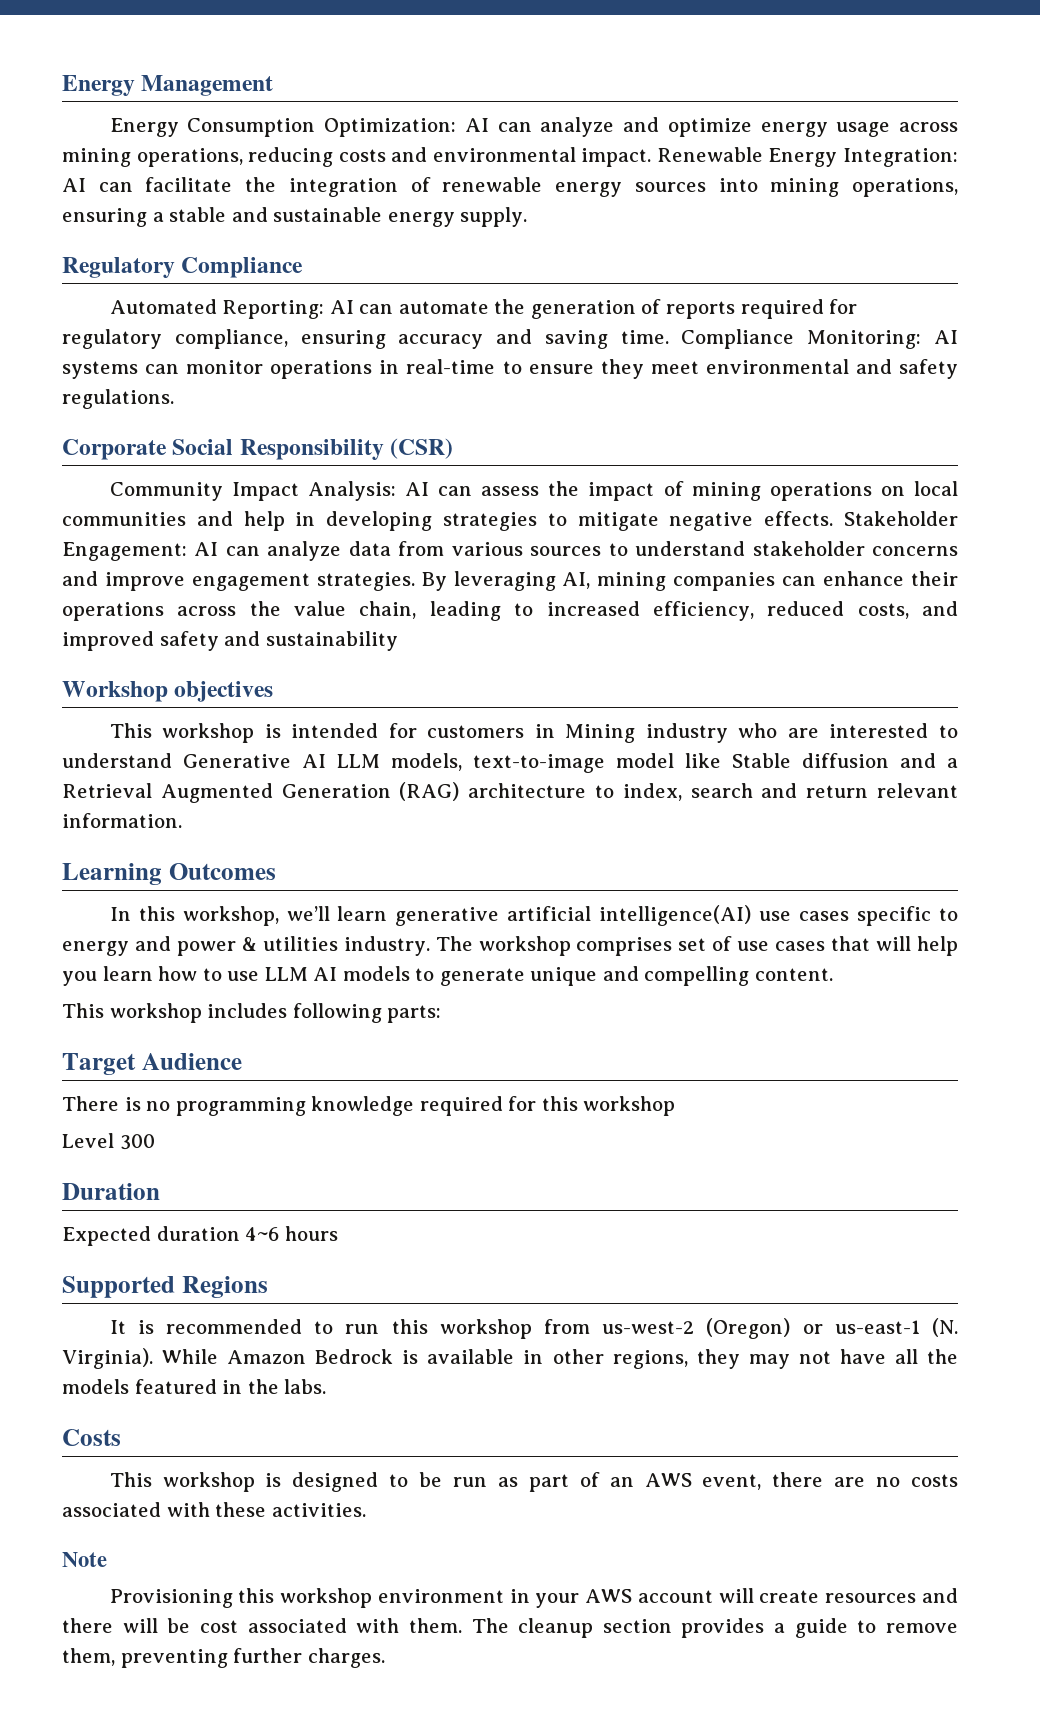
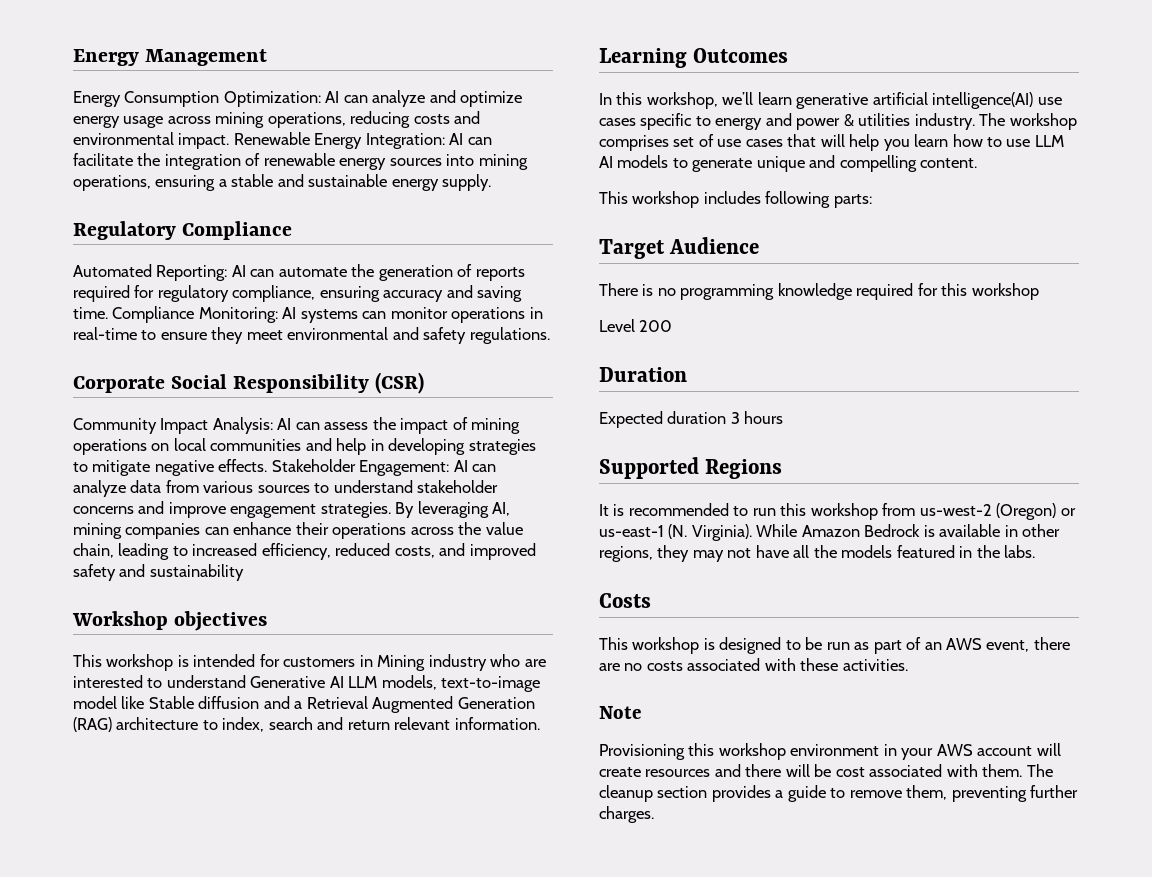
- Level 300
+ Level 200
- Expected duration 4~6 hours
+ Expected duration 3 hours

